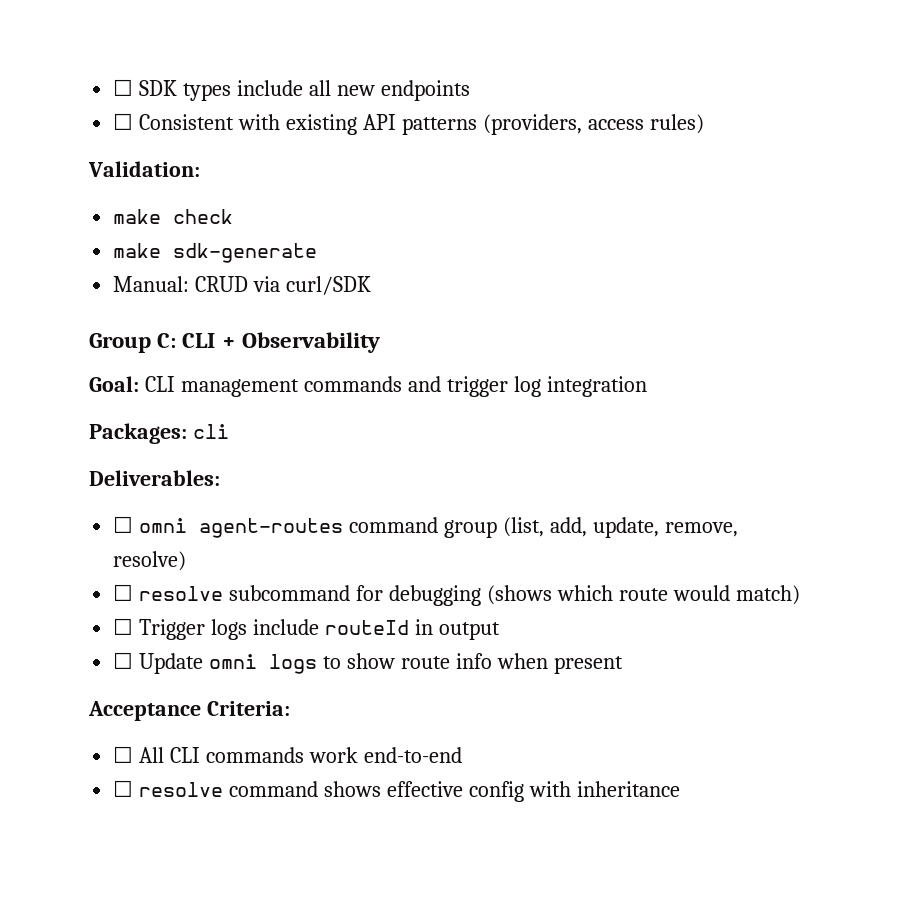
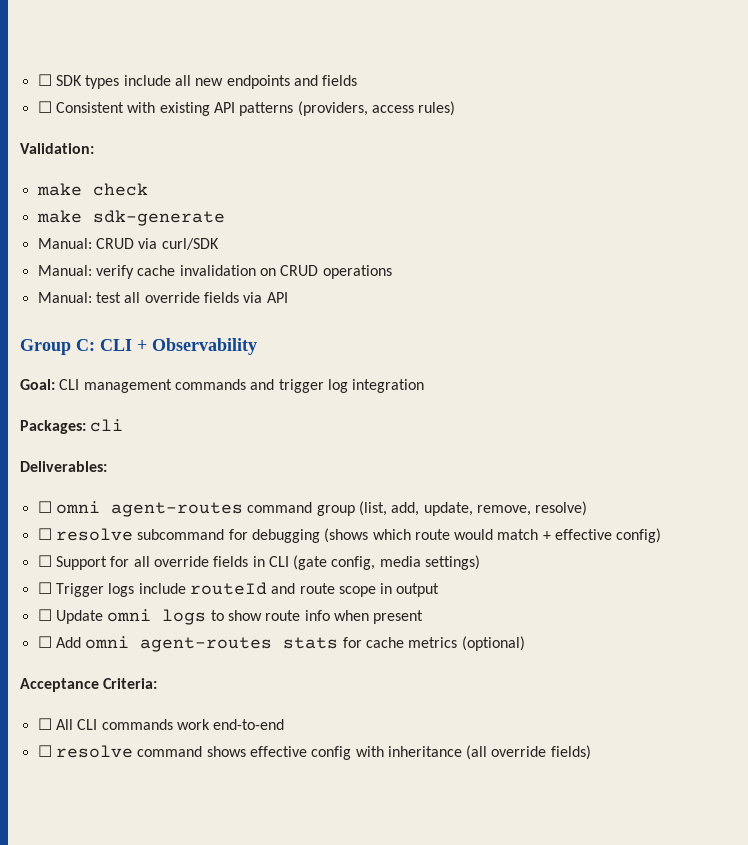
- ☐ SDK types include all new endpoints
+ ☐ SDK types include all new endpoints and fields
+ Manual: verify cache invalidation on CRUD operations
+ Manual: test all override fields via API
- ☐ resolve subcommand for debugging (shows which route would match)
+ ☐ resolve subcommand for debugging (shows which route would match + effective config)
+ ☐ Support for all override fields in CLI (gate config, media settings)
- ☐ Trigger logs include routeId in output
+ ☐ Trigger logs include routeId and route scope in output
+ ☐ Add omni agent-routes stats for cache metrics (optional)
- ☐ resolve command shows effective config with inheritance
+ ☐ resolve command shows effective config with inheritance (all override fields)

